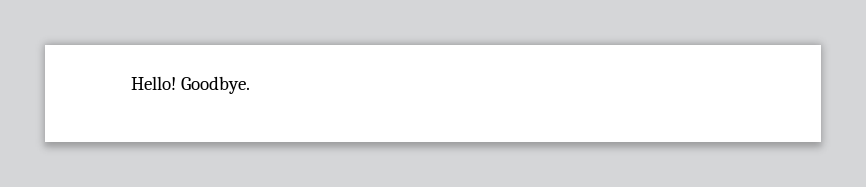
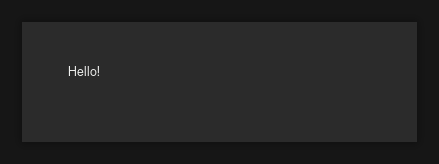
- Goodbye.

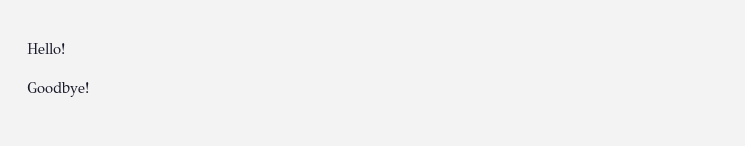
+ Goodbye!

